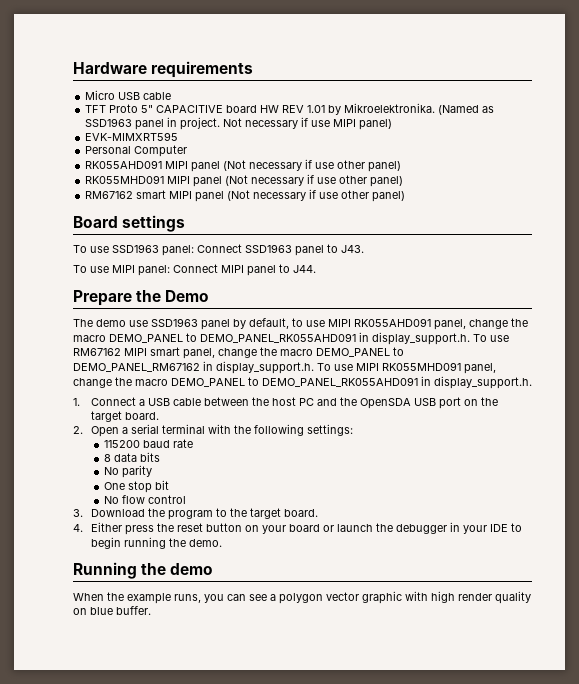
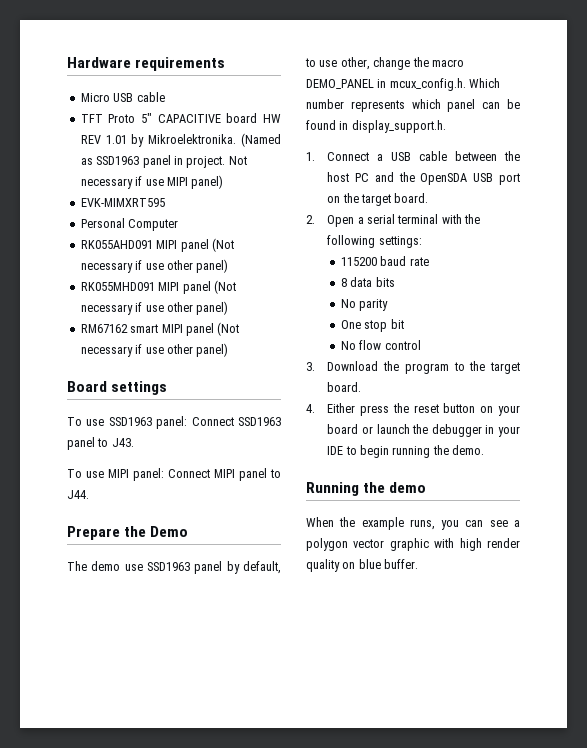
- The demo use SSD1963 panel by default, to use MIPI RK055AHD091 panel, change the macro DEMO_PANEL to DEMO_PANEL_RK055AHD091 in display_support.h. To use RM67162 MIPI smart panel, change the macro DEMO_PANEL to DEMO_PANEL_RM67162 in display_support.h. To use MIPI RK055MHD091 panel, change the macro DEMO_PANEL to DEMO_PANEL_RK055AHD091 in display_support.h.
+ The demo use SSD1963 panel by default, to use other, change the macro DEMO_PANEL in mcux_config.h. Which number represents which panel can be found in display_support.h.

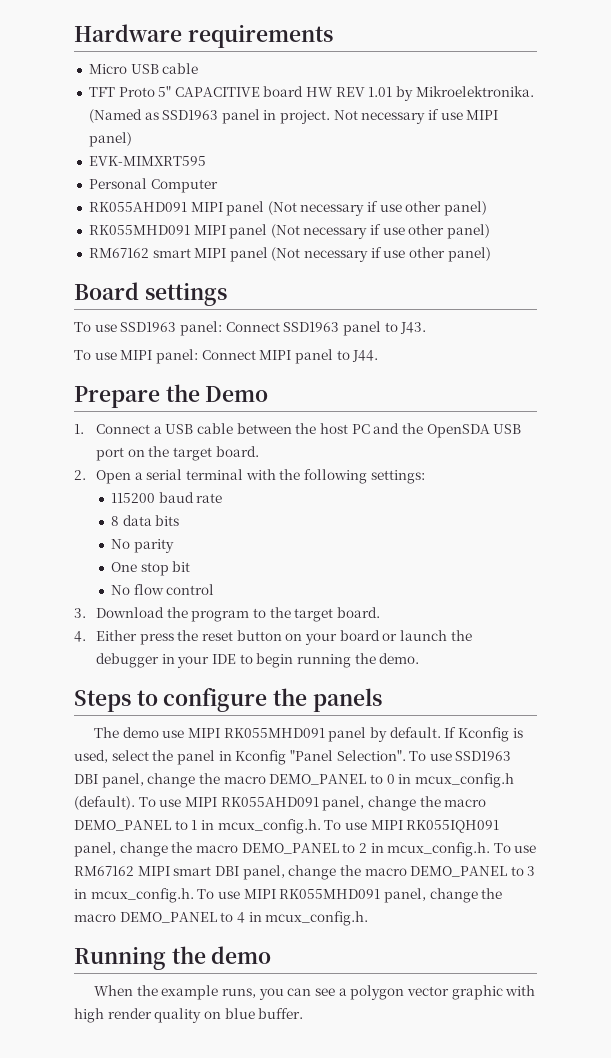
- The demo use SSD1963 panel by default, to use other, change the macro DEMO_PANEL in mcux_config.h. Which number represents which panel can be found in display_support.h.
+ Steps to configure the panels
+ The demo use MIPI RK055MHD091 panel by default. If Kconfig is used, select the panel in Kconfig "Panel Selection". To use SSD1963 DBI panel, change the macro DEMO_PANEL to 0 in mcux_config.h (default). To use MIPI RK055AHD091 panel, change the macro DEMO_PANEL to 1 in mcux_config.h. To use MIPI RK055IQH091 panel, change the macro DEMO_PANEL to 2 in mcux_config.h. To use RM67162 MIPI smart DBI panel, change the macro DEMO_PANEL to 3 in mcux_config.h. To use MIPI RK055MHD091 panel, change the macro DEMO_PANEL to 4 in mcux_config.h.

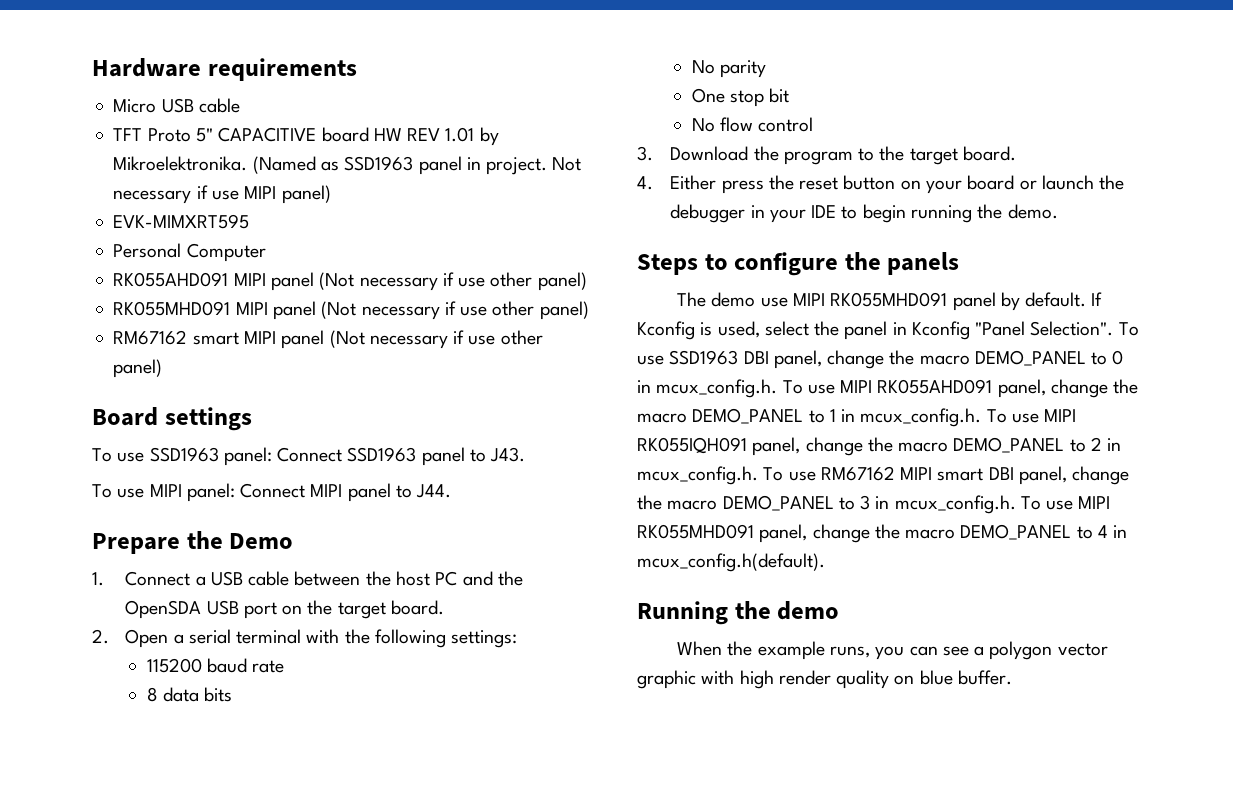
- To use SSD1963 DBI panel, change the macro DEMO_PANEL to 0 in mcux_config.h (default). To use MIPI RK055AHD091 panel, change the macro DEMO_PANEL to 1 in mcux_config.h. To use MIPI RK055IQH091 panel, change the macro DEMO_PANEL to 2 in mcux_config.h. To use RM67162 MIPI smart DBI panel, change the macro DEMO_PANEL to 3 in mcux_config.h. To use MIPI RK055MHD091 panel, change the macro DEMO_PANEL to 4 in mcux_config.h.
+ To use SSD1963 DBI panel, change the macro DEMO_PANEL to 0 in mcux_config.h. To use MIPI RK055AHD091 panel, change the macro DEMO_PANEL to 1 in mcux_config.h. To use MIPI RK055IQH091 panel, change the macro DEMO_PANEL to 2 in mcux_config.h. To use RM67162 MIPI smart DBI panel, change the macro DEMO_PANEL to 3 in mcux_config.h. To use MIPI RK055MHD091 panel, change the macro DEMO_PANEL to 4 in mcux_config.h(default).

